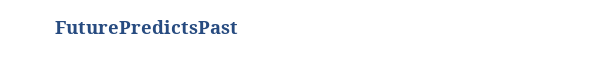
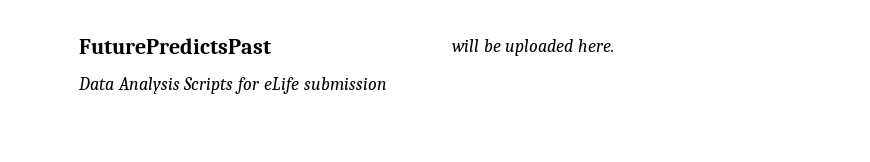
+ Data Analysis Scripts for eLife submission will be uploaded here.

